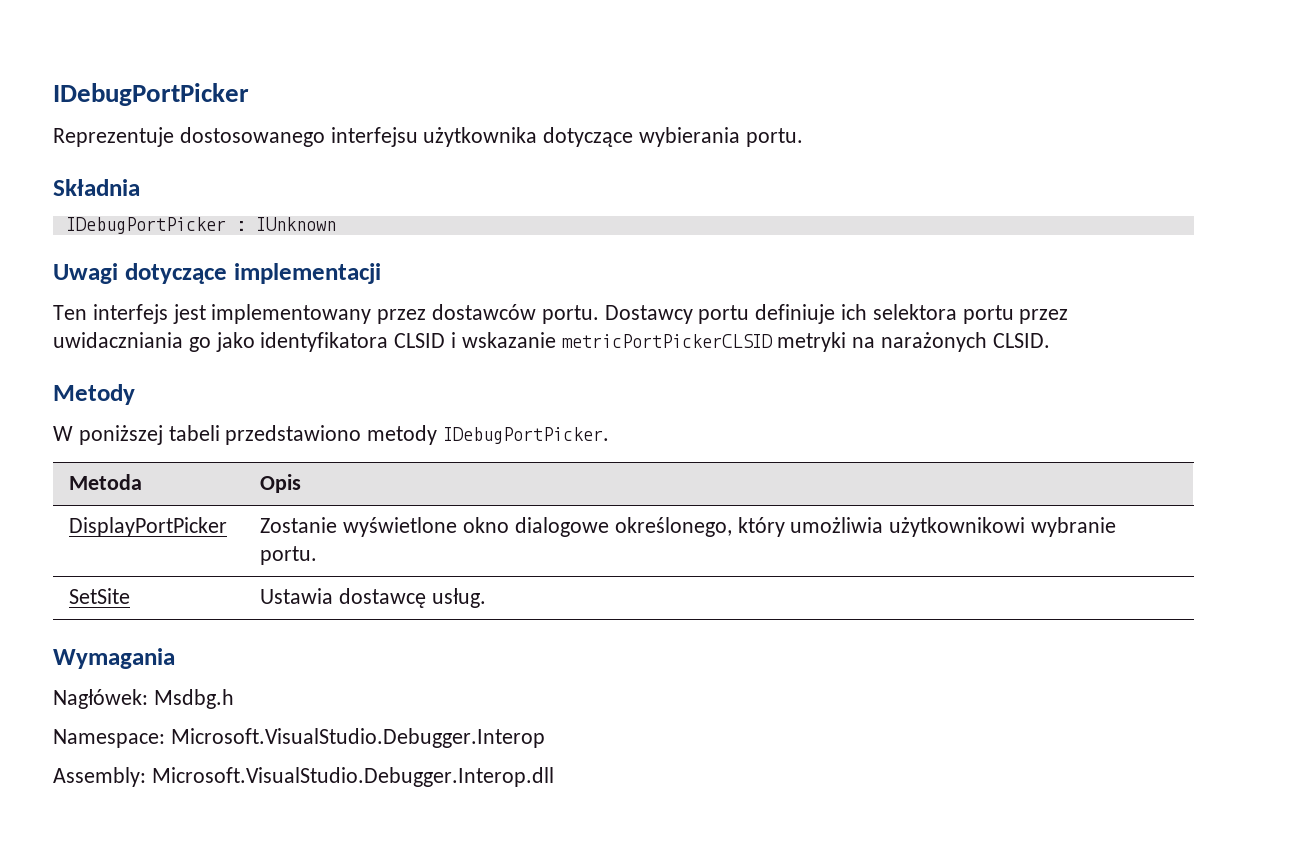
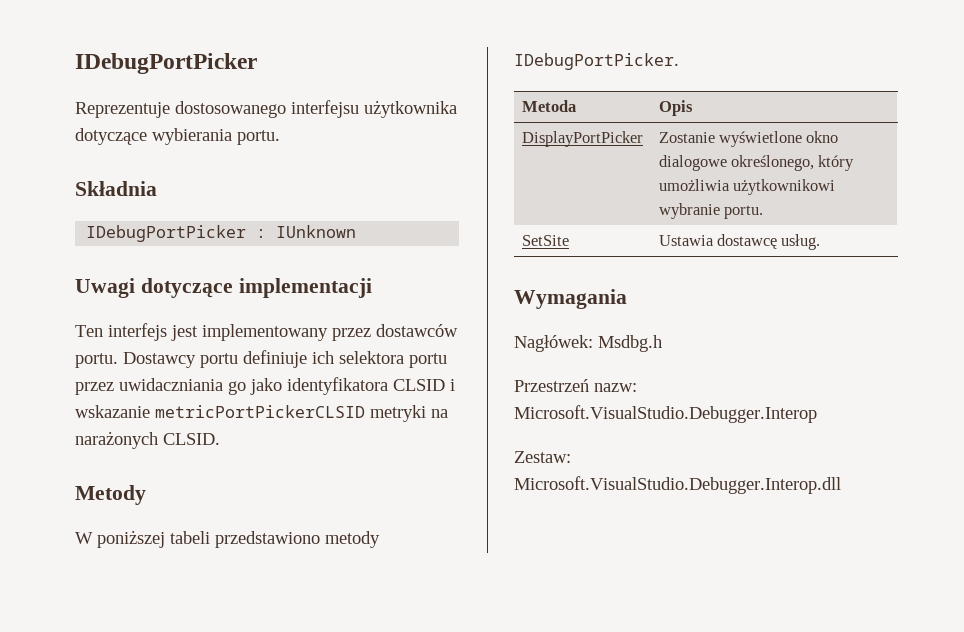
- Namespace: Microsoft.VisualStudio.Debugger.Interop
+ Przestrzeń nazw: Microsoft.VisualStudio.Debugger.Interop
- Assembly: Microsoft.VisualStudio.Debugger.Interop.dll
+ Zestaw: Microsoft.VisualStudio.Debugger.Interop.dll

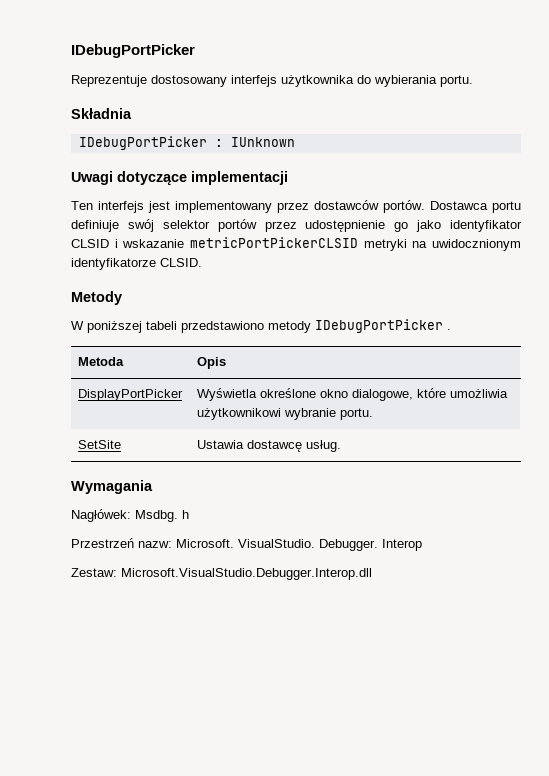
- Reprezentuje dostosowanego interfejsu użytkownika dotyczące wybierania portu.
+ Reprezentuje dostosowany interfejs użytkownika do wybierania portu.
- Ten interfejs jest implementowany przez dostawców portu. Dostawcy portu definiuje ich selektora portu przez uwidaczniania go jako identyfikatora CLSID i wskazanie metricPortPickerCLSID metryki na narażonych CLSID.
+ Ten interfejs jest implementowany przez dostawców portów. Dostawca portu definiuje swój selektor portów przez udostępnienie go jako identyfikator CLSID i wskazanie metricPortPickerCLSID metryki na uwidocznionym identyfikatorze CLSID.
- W poniższej tabeli przedstawiono metody IDebugPortPicker.
+ W poniższej tabeli przedstawiono metody IDebugPortPicker .
- DisplayPortPicker | Zostanie wyświetlone okno dialogowe określonego, który umożliwia użytkownikowi wybranie portu.
+ DisplayPortPicker | Wyświetla określone okno dialogowe, które umożliwia użytkownikowi wybranie portu.
- Nagłówek: Msdbg.h
+ Nagłówek: Msdbg. h
- Przestrzeń nazw: Microsoft.VisualStudio.Debugger.Interop
+ Przestrzeń nazw: Microsoft. VisualStudio. Debugger. Interop

